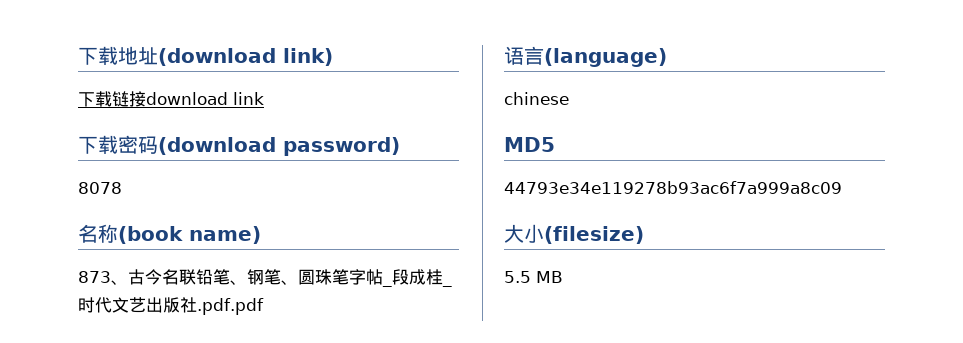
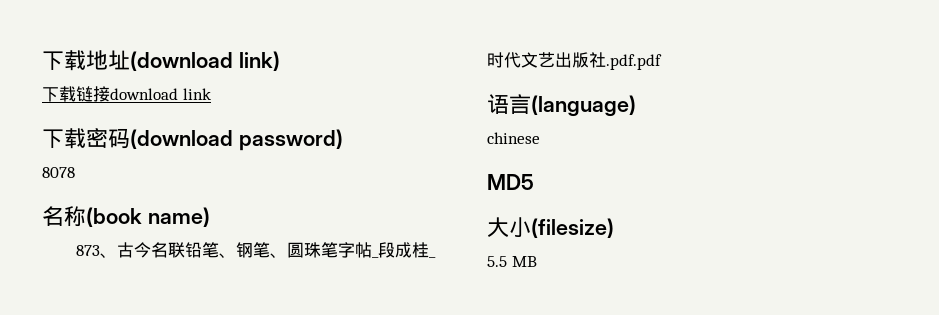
- 44793e34e119278b93ac6f7a999a8c09

